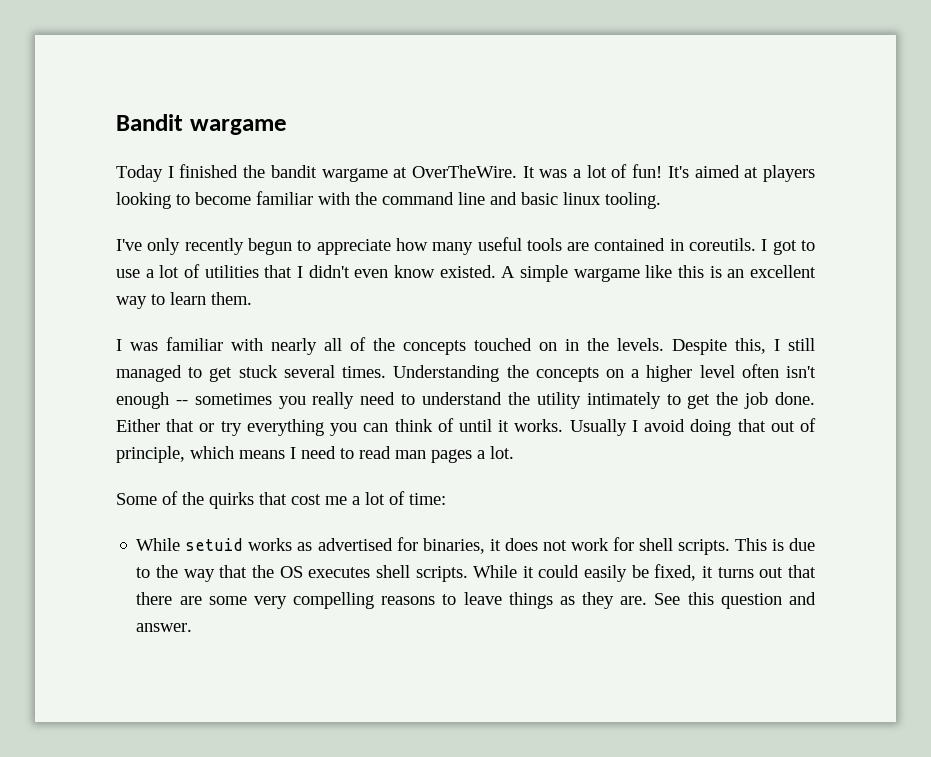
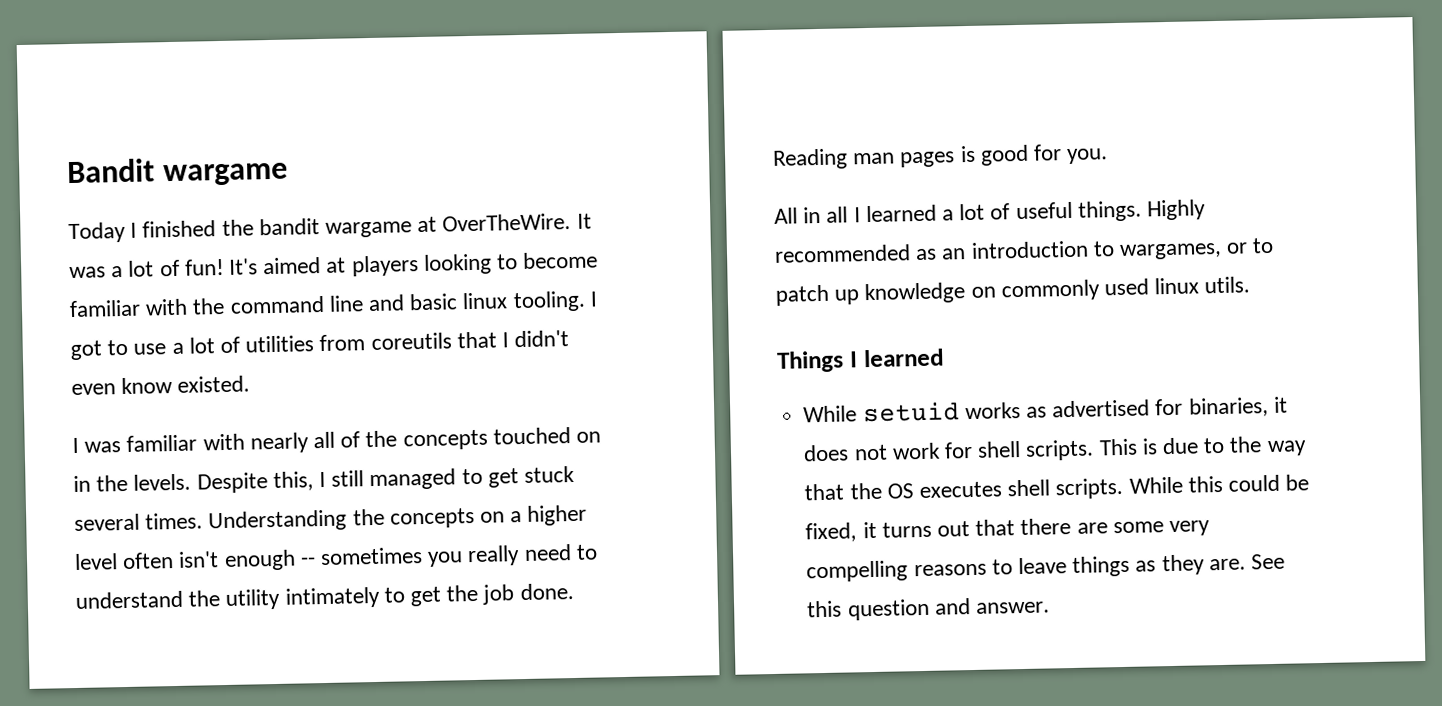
- It's aimed at players looking to become familiar with the command line and basic linux tooling.
- I've only recently begun to appreciate how many useful tools are contained in coreutils. I got to use a lot of utilities that I didn't even know existed. A simple wargame like this is an excellent way to learn them.
+ It's aimed at players looking to become familiar with the command line and basic linux tooling. I got to use a lot of utilities from coreutils that I didn't even know existed.
- Either that or try everything you can think of until it works. Usually I avoid doing that out of principle, which means I need to read man pages a lot.
- Some of the quirks that cost me a lot of time:
+ Reading man pages is good for you.
+ All in all I learned a lot of useful things. Highly recommended as an introduction to wargames, or to patch up knowledge on commonly used linux utils.
+ Things I learned
- While it could easily be fixed, it turns out that there are some very compelling reasons to leave things as they are.
+ While this could be fixed, it turns out that there are some very compelling reasons to leave things as they are.

